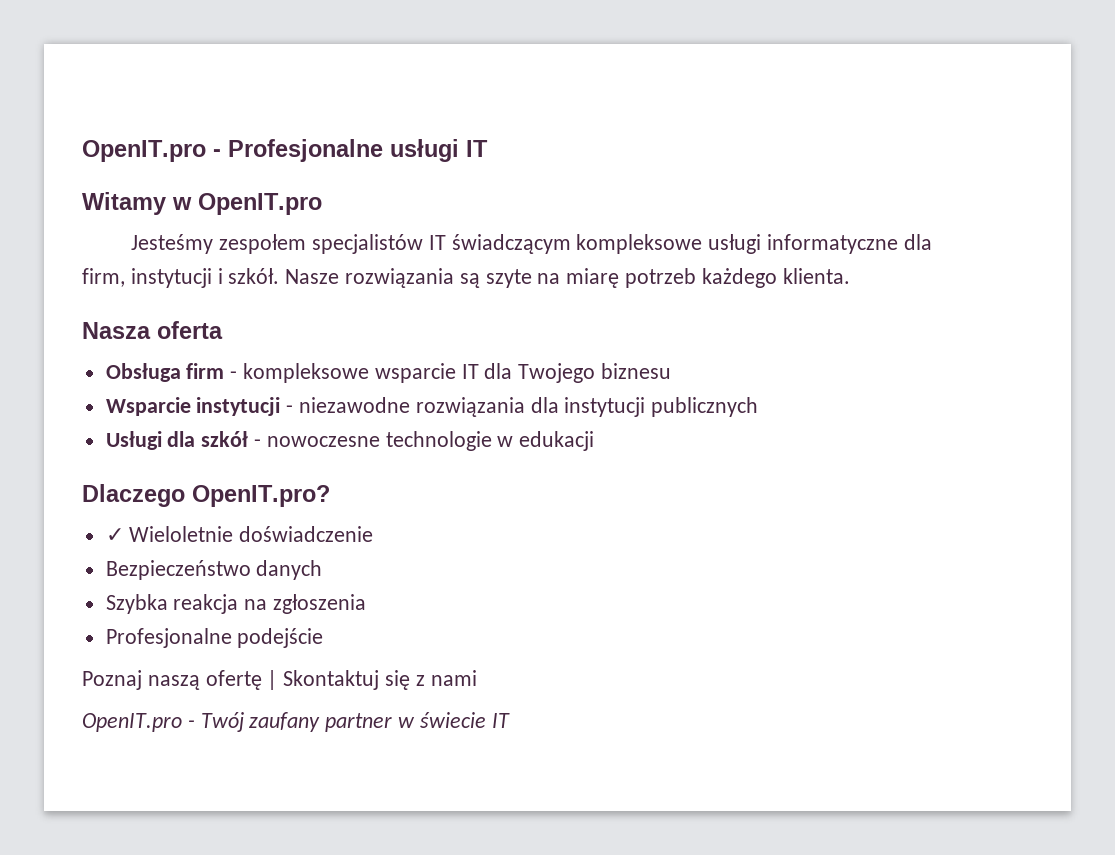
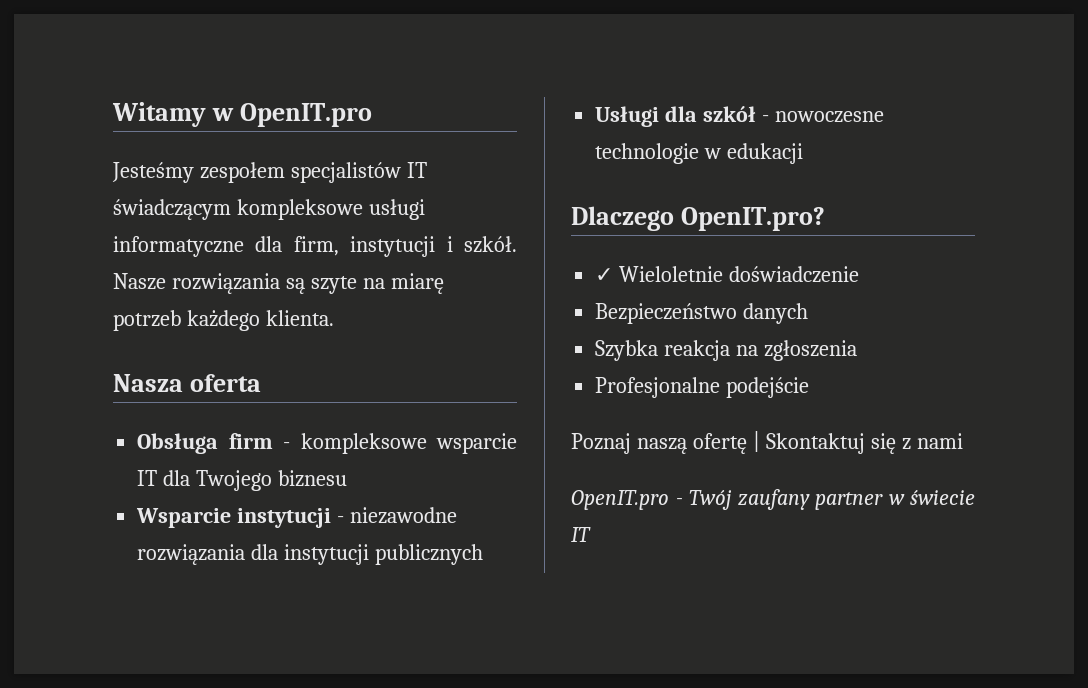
- OpenIT.pro - Profesjonalne usługi IT

